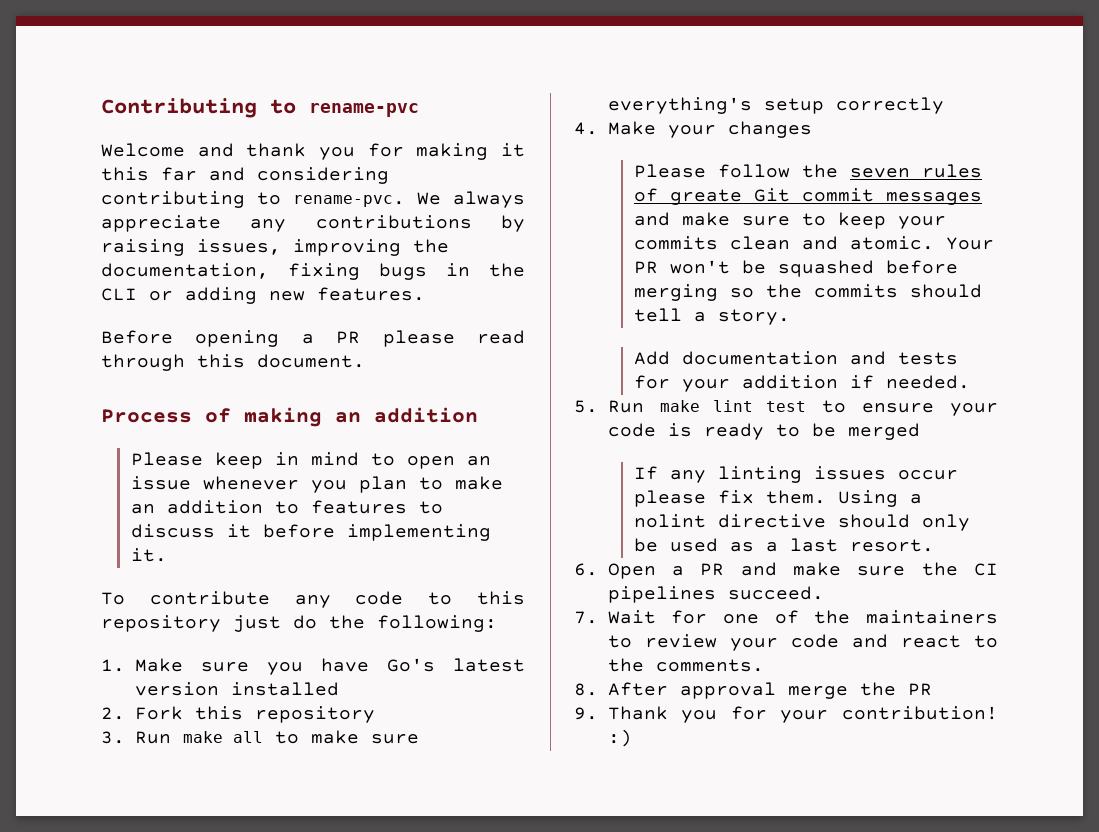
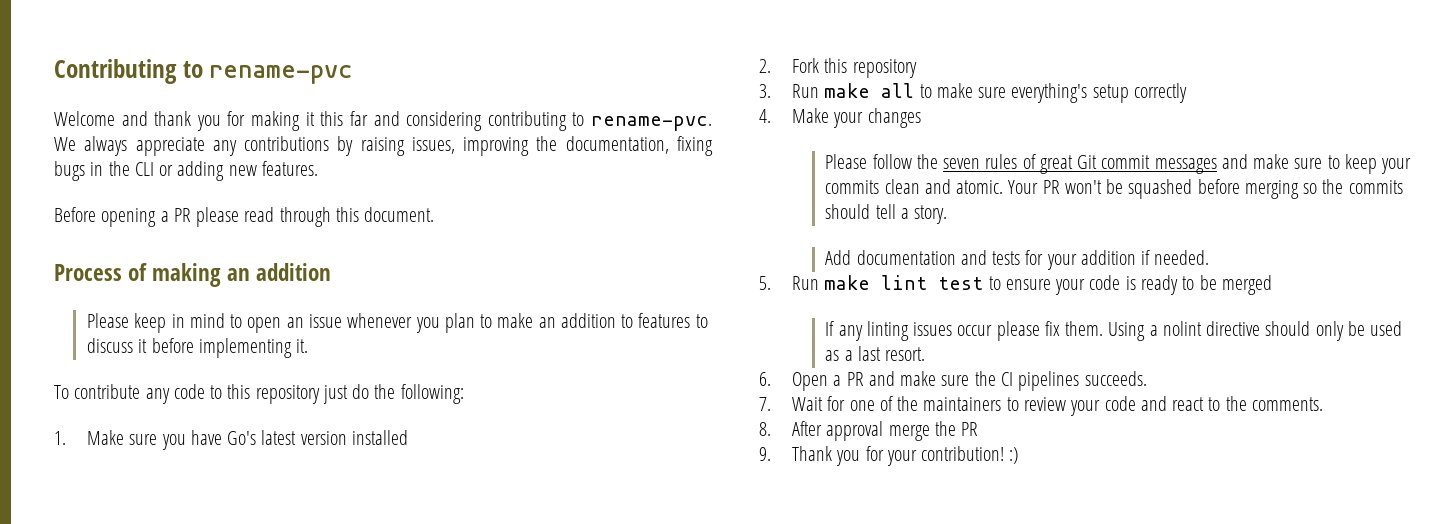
- Please follow the seven rules of greate Git commit messages and make sure to keep your commits clean and atomic.
+ Please follow the seven rules of great Git commit messages and make sure to keep your commits clean and atomic.
- 6. Open a PR and make sure the CI pipelines succeed.
+ 6. Open a PR and make sure the CI pipelines succeeds.

